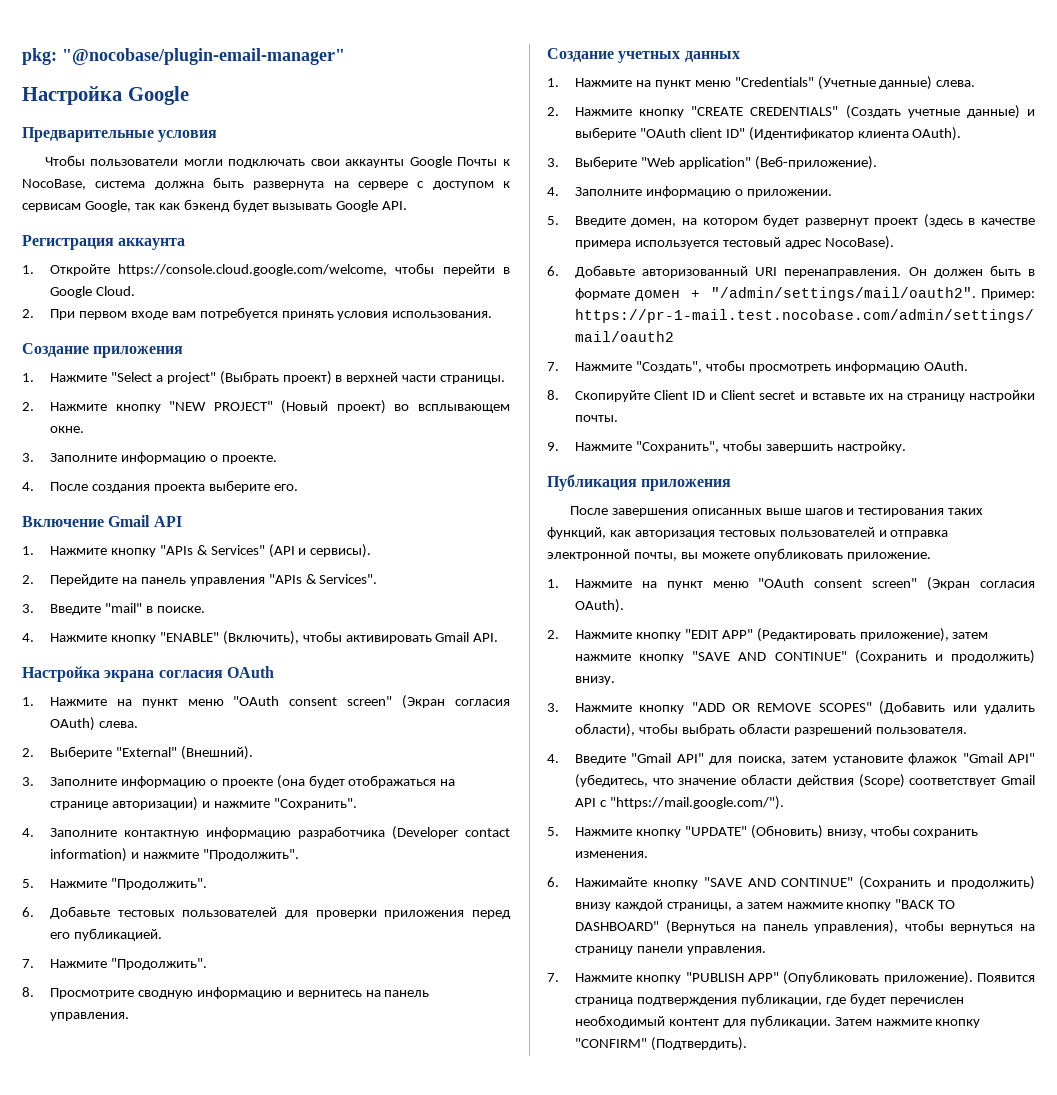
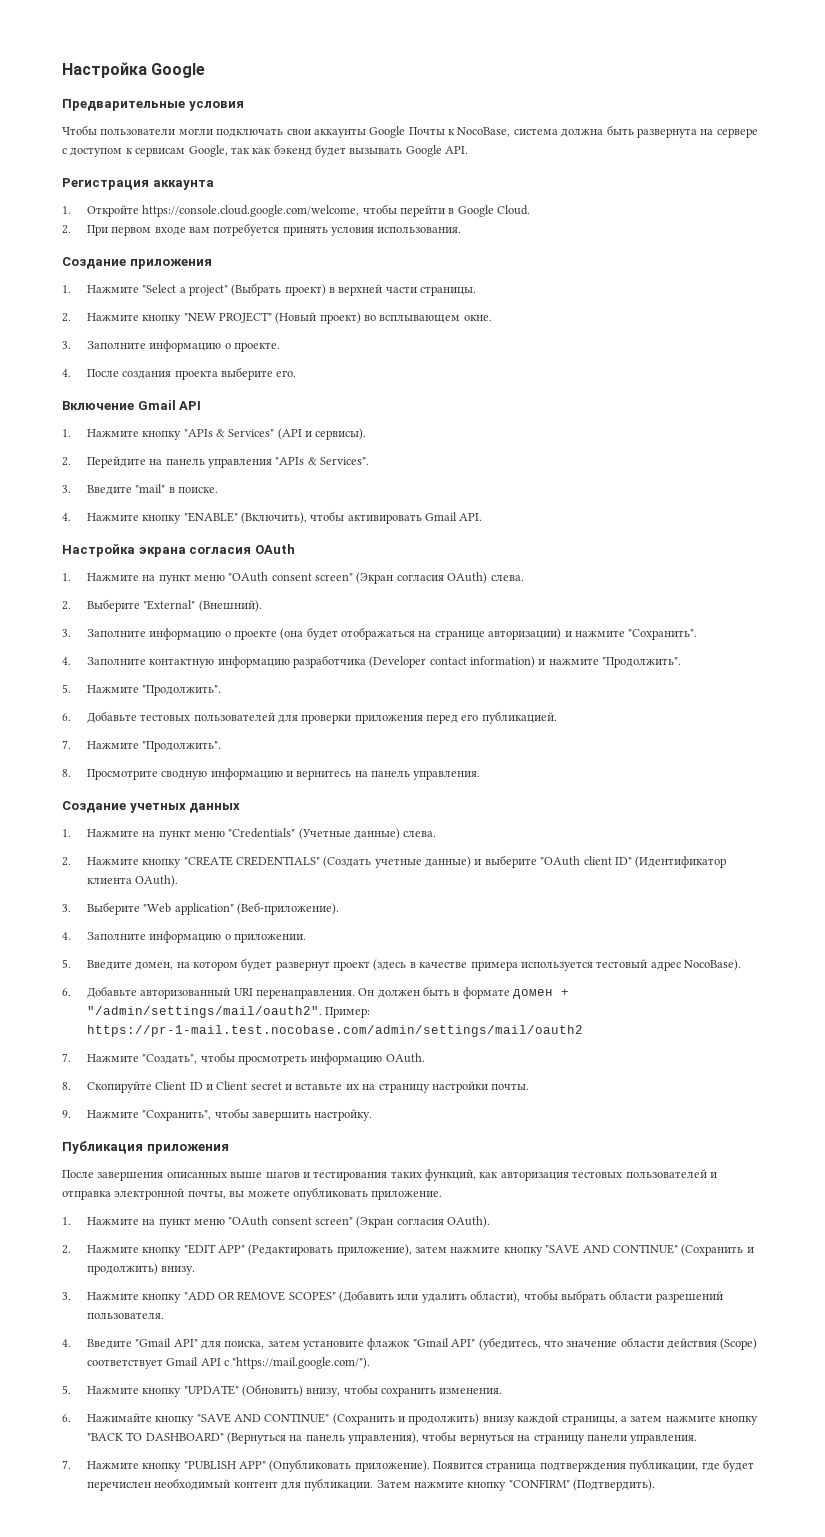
- pkg: "@nocobase/plugin-email-manager"

